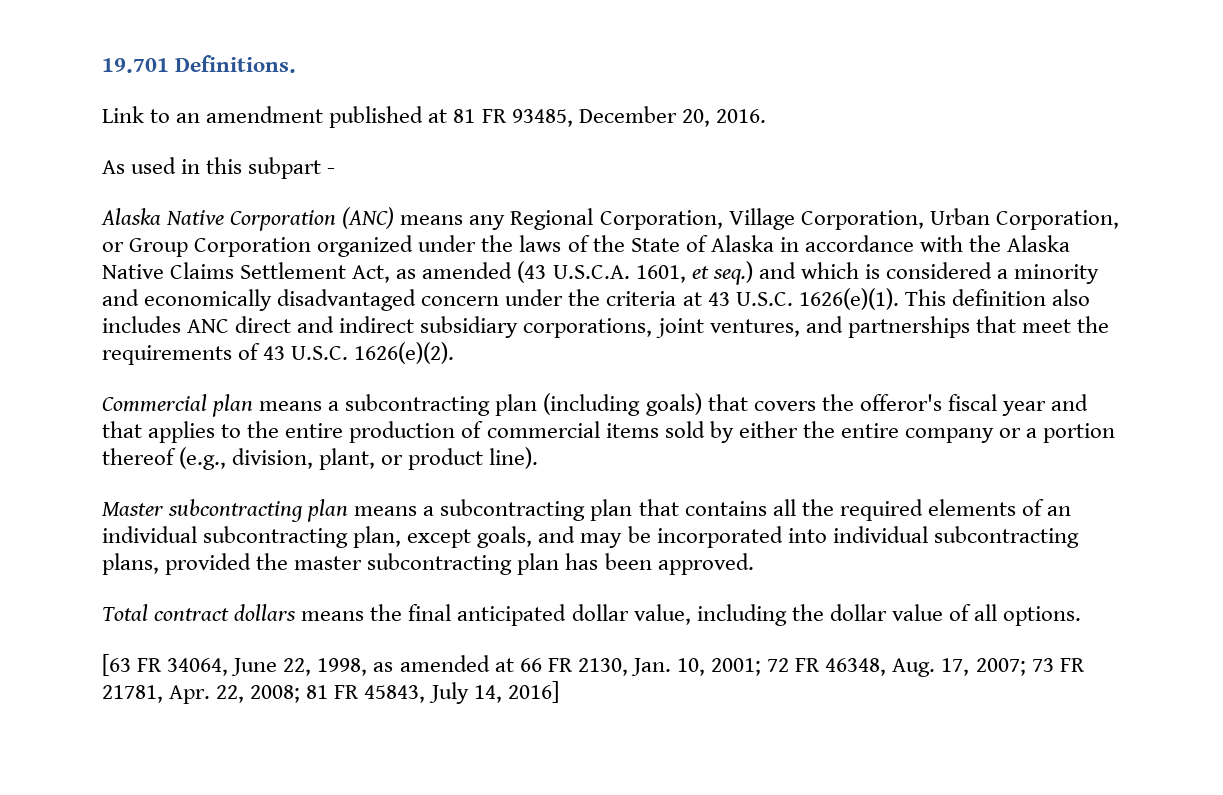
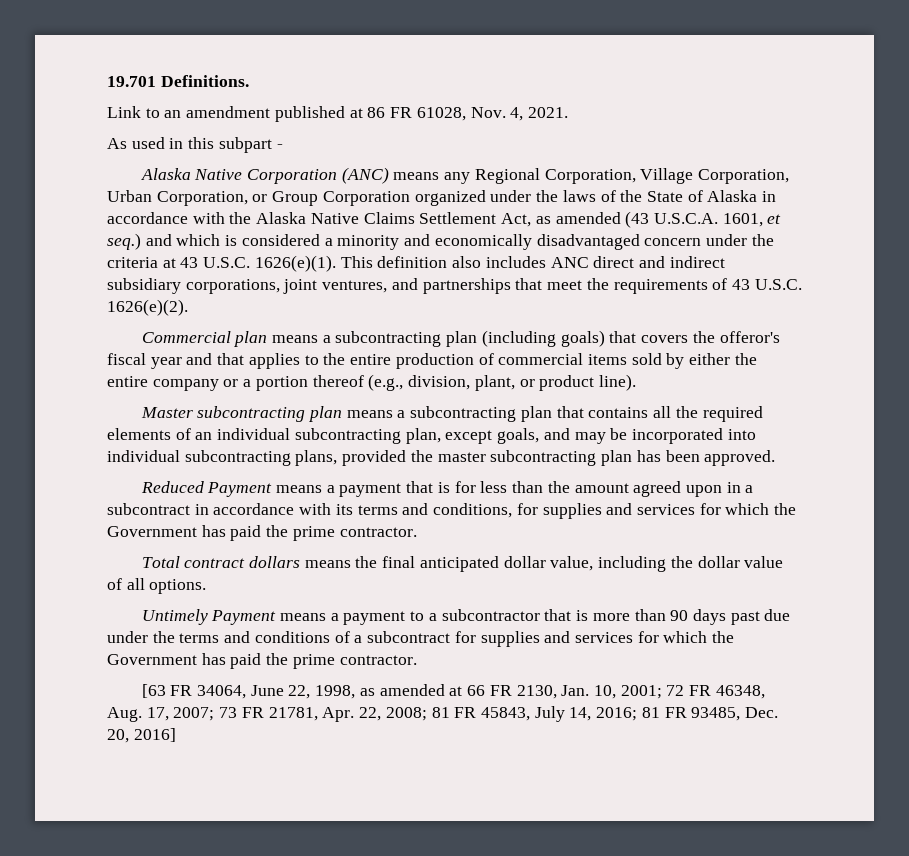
- Link to an amendment published at 81 FR 93485, December 20, 2016.
+ Link to an amendment published at 86 FR 61028, Nov. 4, 2021.
+ Reduced Payment means a payment that is for less than the amount agreed upon in a subcontract in accordance with its terms and conditions, for supplies and services for which the Government has paid the prime contractor.
+ Untimely Payment means a payment to a subcontractor that is more than 90 days past due under the terms and conditions of a subcontract for supplies and services for which the Government has paid the prime contractor.
- [63 FR 34064, June 22, 1998, as amended at 66 FR 2130, Jan. 10, 2001; 72 FR 46348, Aug. 17, 2007; 73 FR 21781, Apr. 22, 2008; 81 FR 45843, July 14, 2016]
+ [63 FR 34064, June 22, 1998, as amended at 66 FR 2130, Jan. 10, 2001; 72 FR 46348, Aug. 17, 2007; 73 FR 21781, Apr. 22, 2008; 81 FR 45843, July 14, 2016; 81 FR 93485, Dec. 20, 2016]

